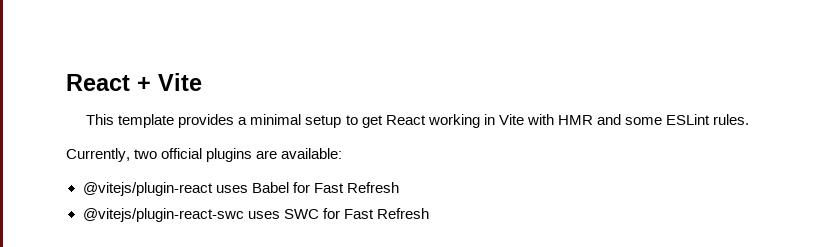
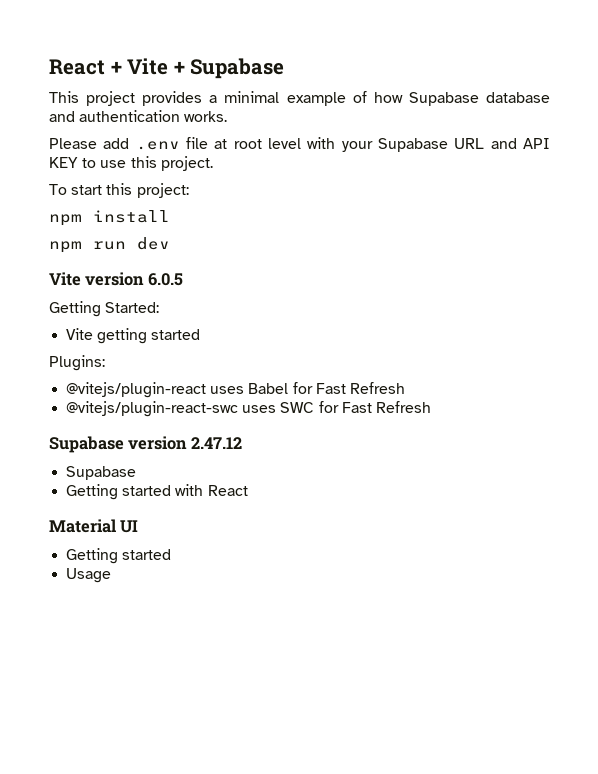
- React + Vite
+ React + Vite + Supabase
- This template provides a minimal setup to get React working in Vite with HMR and some ESLint rules.
- Currently, two official plugins are available:
+ This project provides a minimal example of how Supabase database and authentication works.
+ Please add .env file at root level with your Supabase URL and API KEY to use this project.
+ To start this project:
+ npm install
+ npm run dev
+ Vite version 6.0.5
+ Getting Started:
+ Vite getting started
+ Plugins:
+ Supabase version 2.47.12
+ Supabase
+ Getting started with React
+ Material UI
+ Getting started
+ Usage

